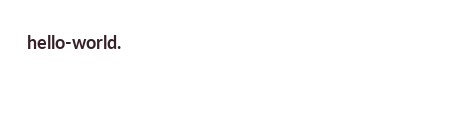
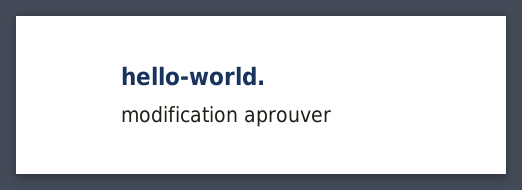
+ modification aprouver

